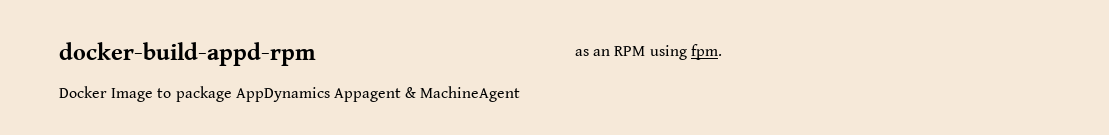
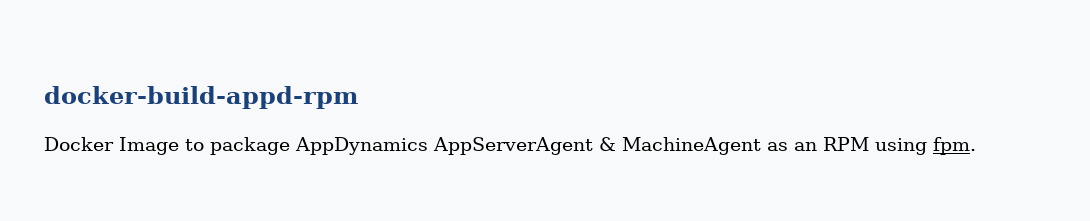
- Docker Image to package AppDynamics Appagent & MachineAgent as an RPM using fpm.
+ Docker Image to package AppDynamics AppServerAgent & MachineAgent as an RPM using fpm.

